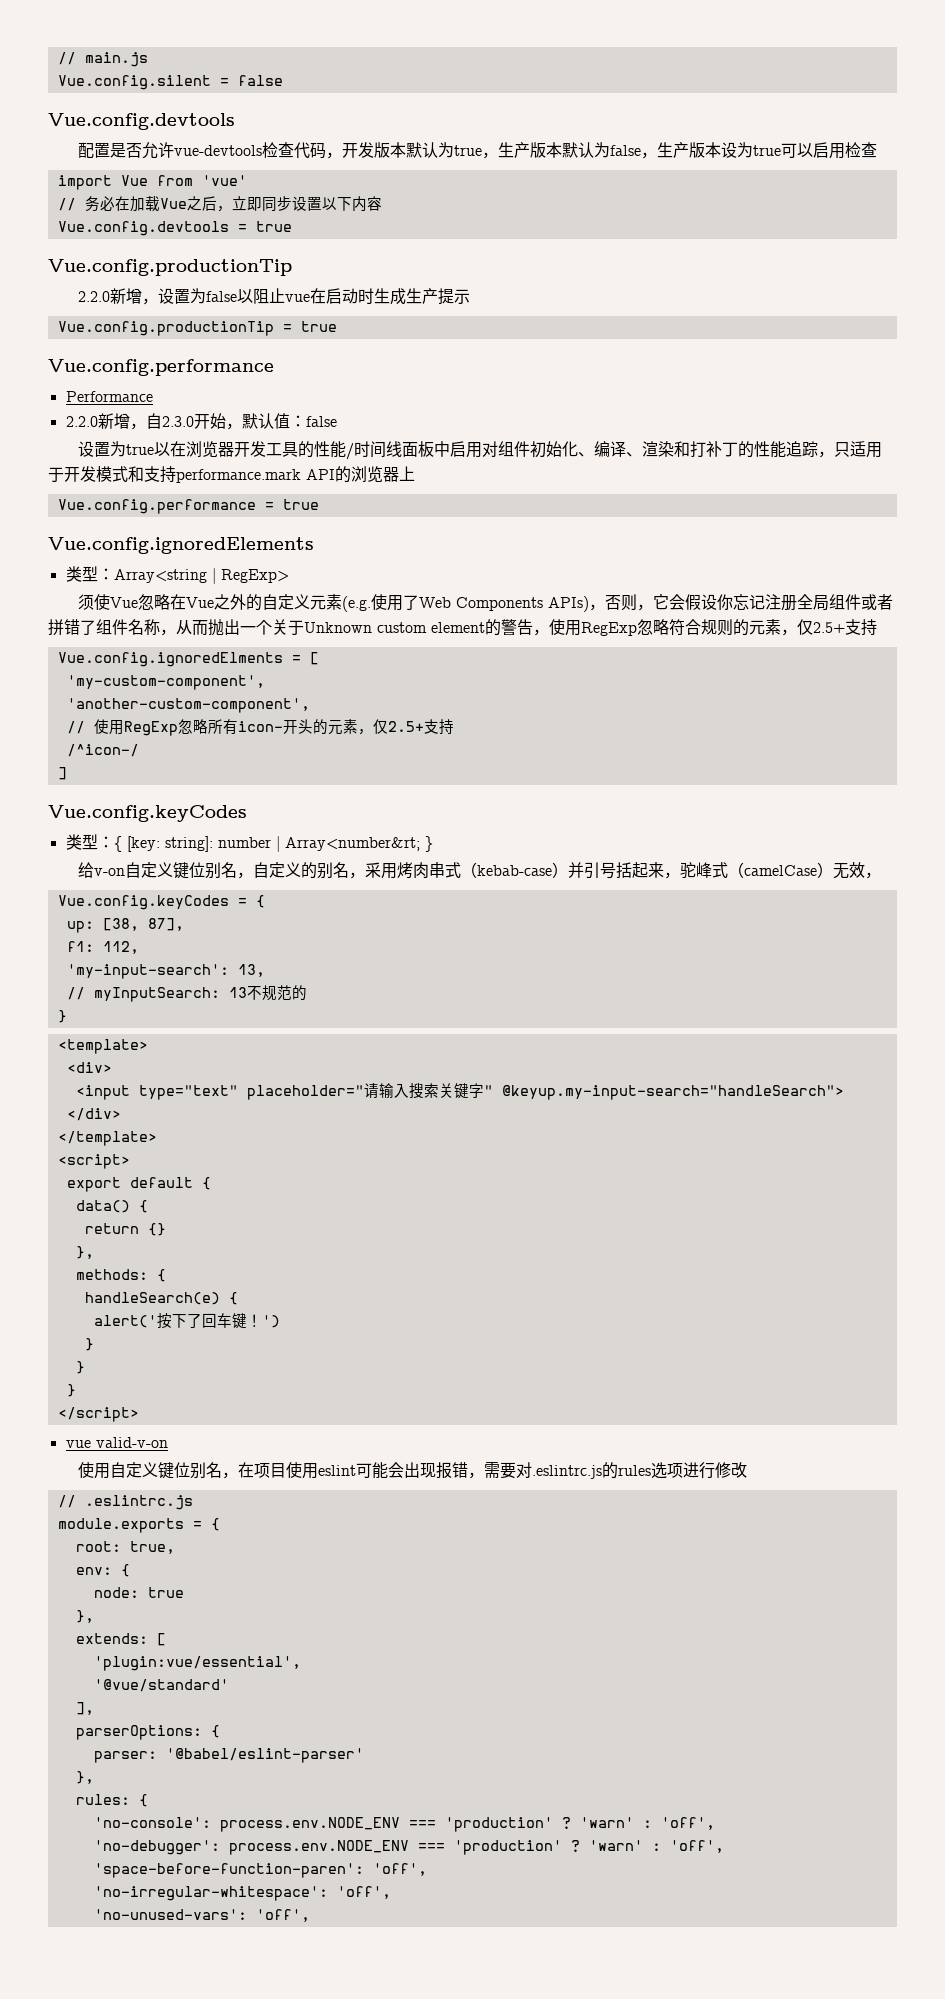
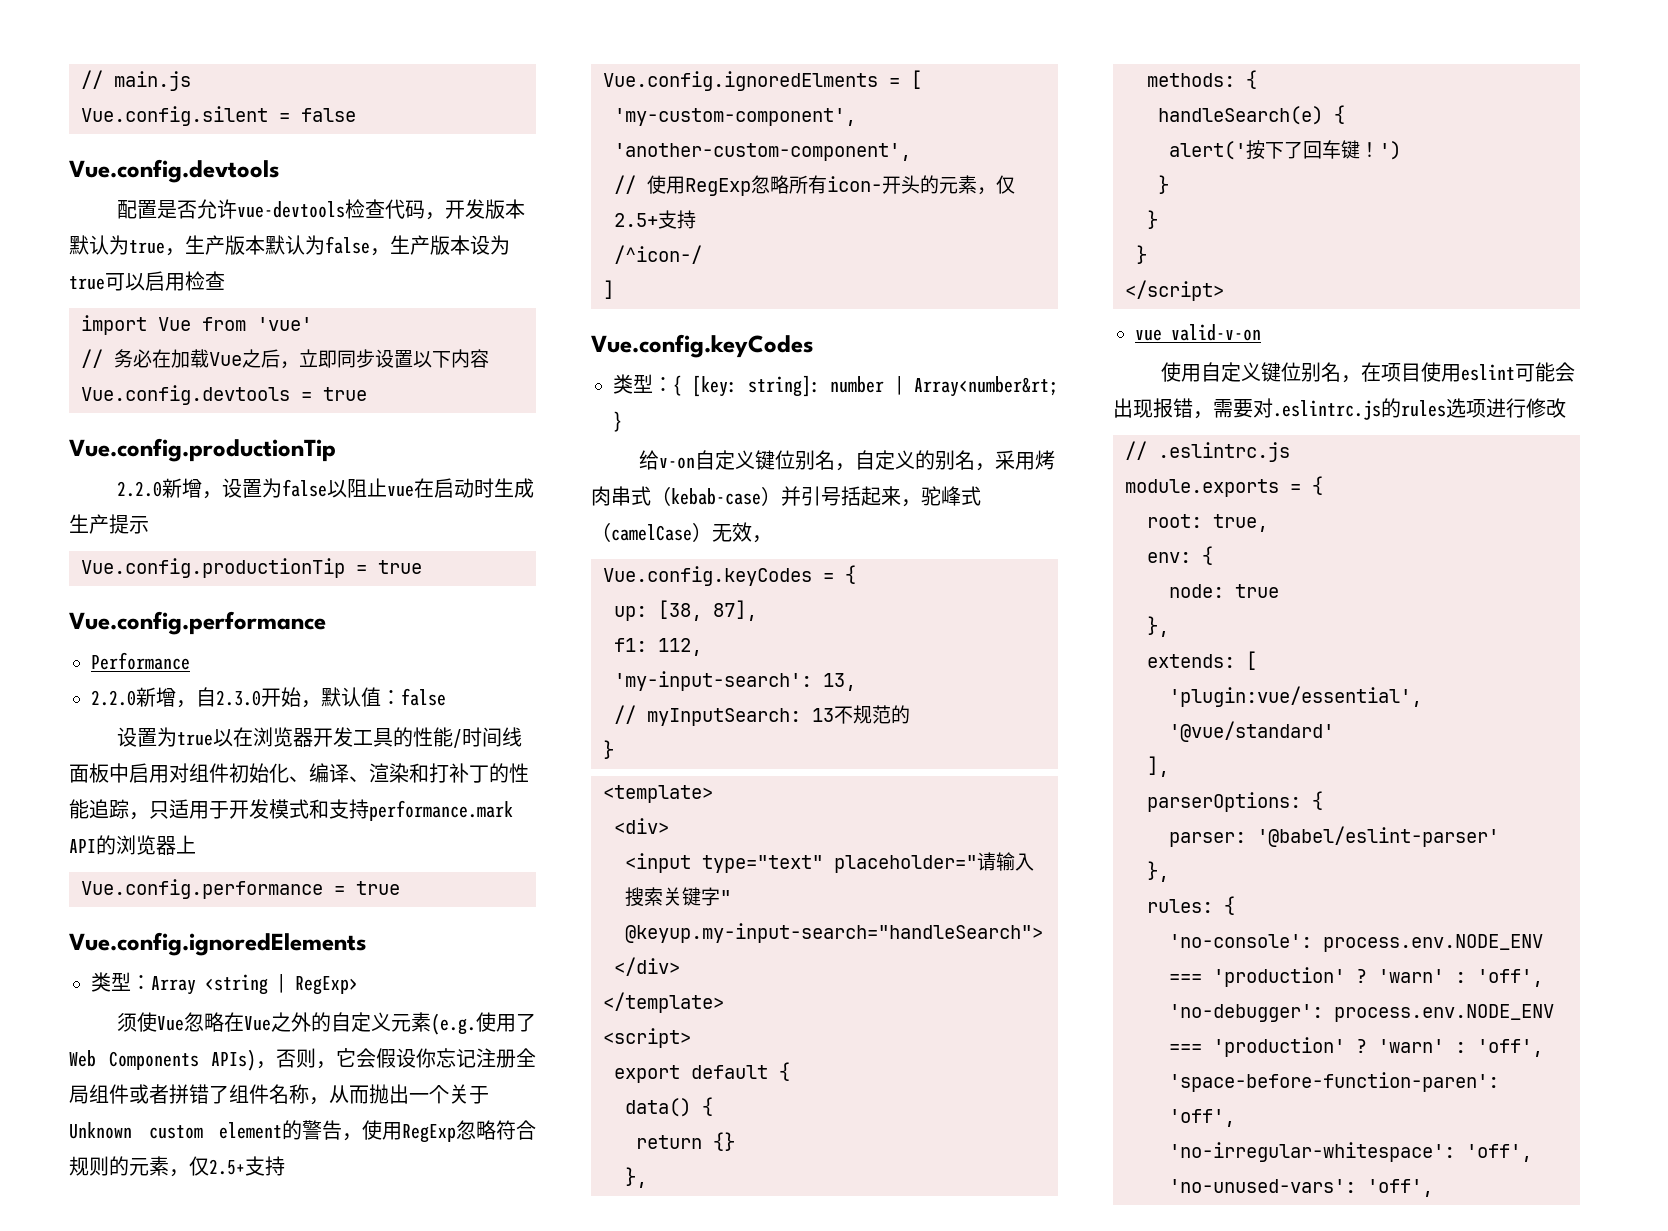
- 类型：Array<string | RegExp>
+ 类型：Array <string | RegExp>

